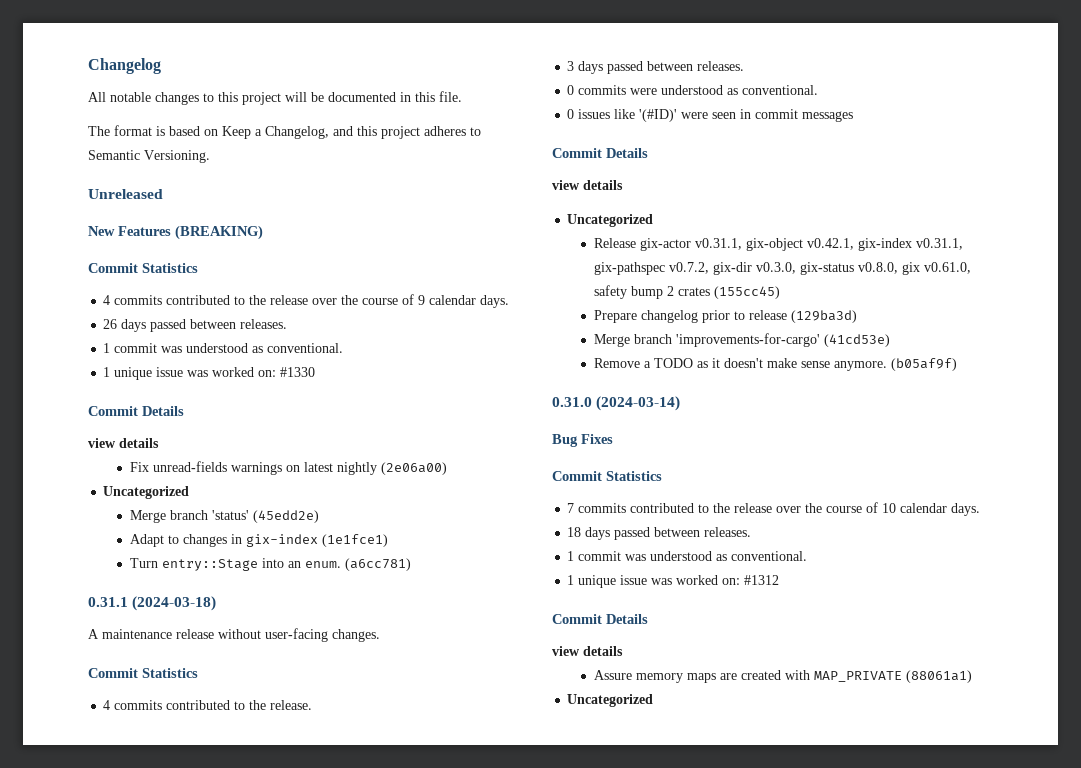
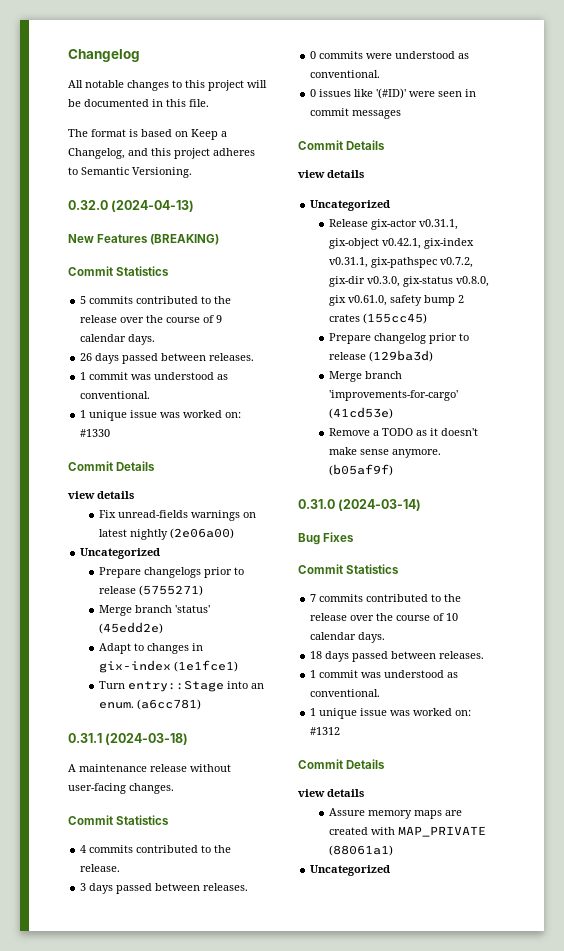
- Unreleased
+ 0.32.0 (2024-04-13)
- 4 commits contributed to the release over the course of 9 calendar days.
+ 5 commits contributed to the release over the course of 9 calendar days.
+ Prepare changelogs prior to release (5755271)

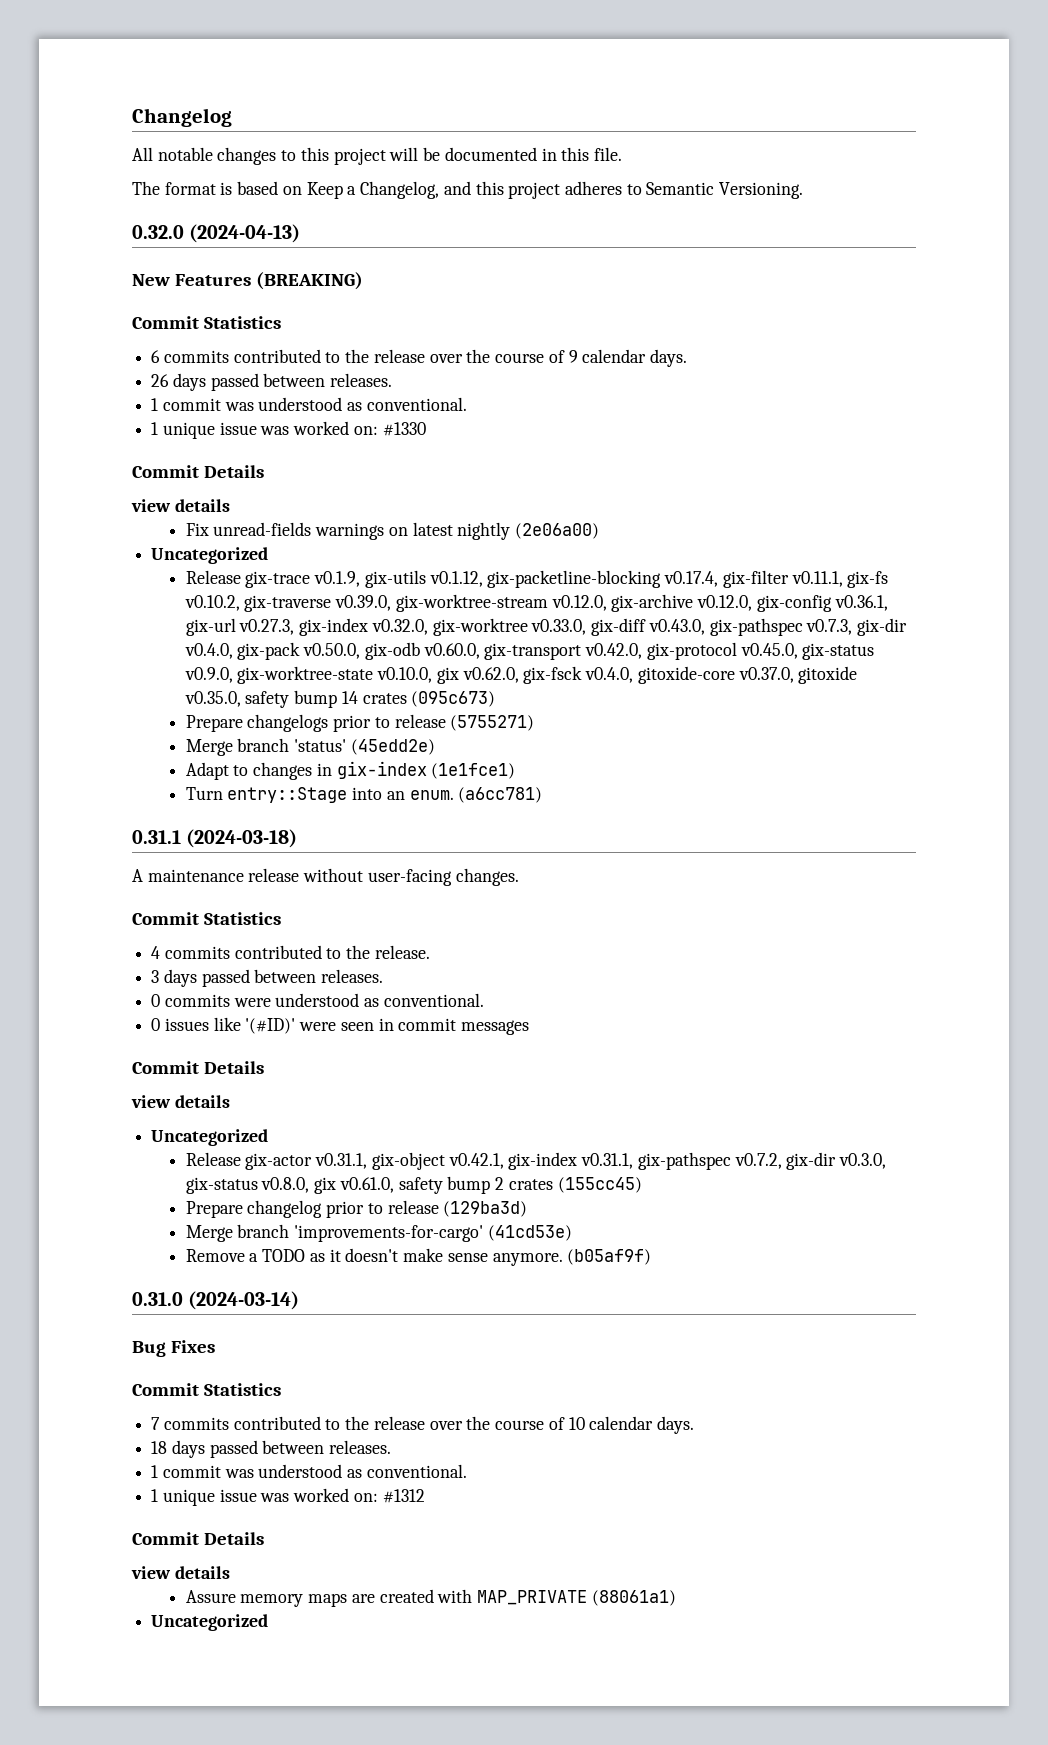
- 5 commits contributed to the release over the course of 9 calendar days.
+ 6 commits contributed to the release over the course of 9 calendar days.
+ Release gix-trace v0.1.9, gix-utils v0.1.12, gix-packetline-blocking v0.17.4, gix-filter v0.11.1, gix-fs v0.10.2, gix-traverse v0.39.0, gix-worktree-stream v0.12.0, gix-archive v0.12.0, gix-config v0.36.1, gix-url v0.27.3, gix-index v0.32.0, gix-worktree v0.33.0, gix-diff v0.43.0, gix-pathspec v0.7.3, gix-dir v0.4.0, gix-pack v0.50.0, gix-odb v0.60.0, gix-transport v0.42.0, gix-protocol v0.45.0, gix-status v0.9.0, gix-worktree-state v0.10.0, gix v0.62.0, gix-fsck v0.4.0, gitoxide-core v0.37.0, gitoxide v0.35.0, safety bump 14 crates (095c673)

